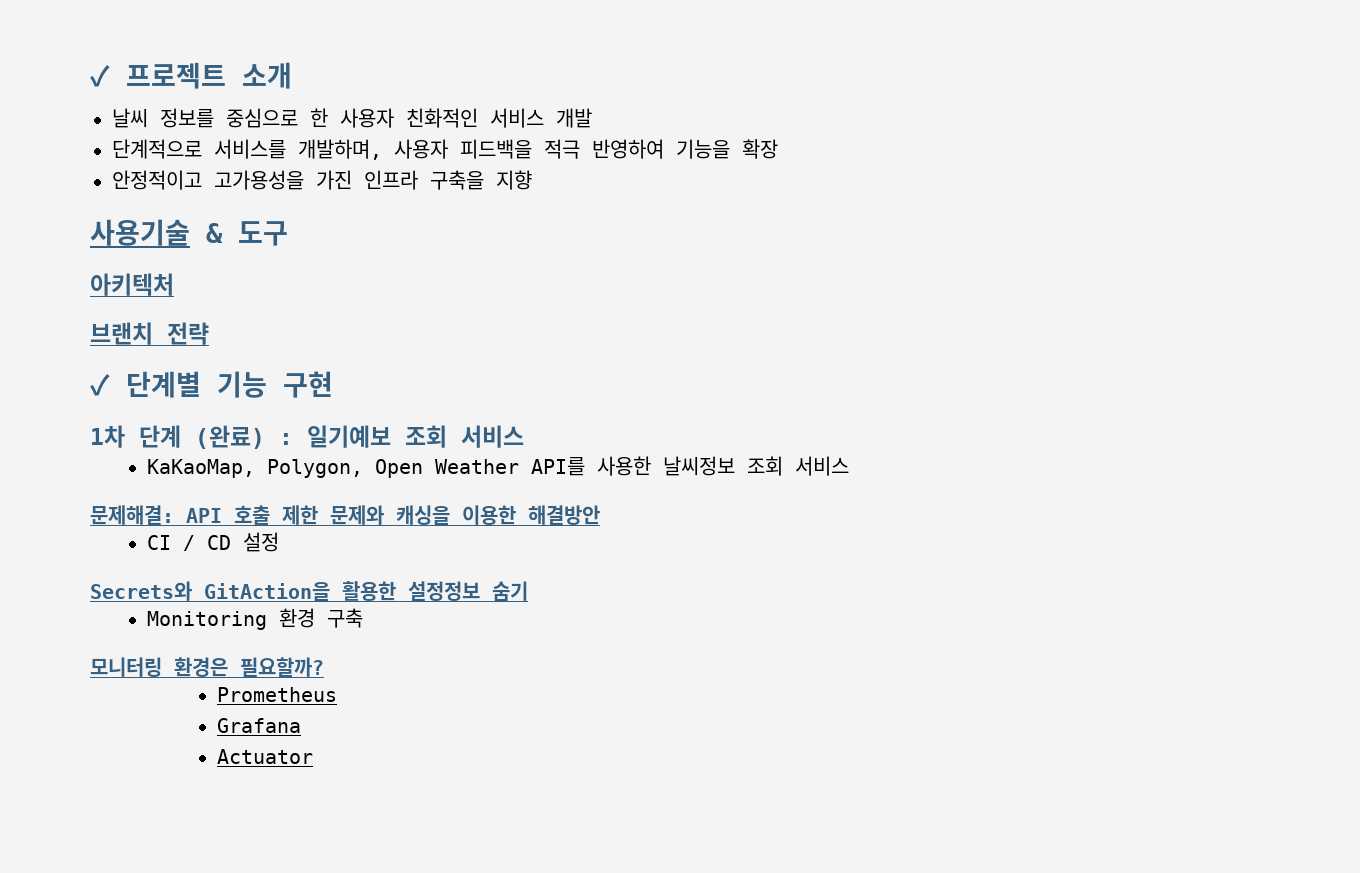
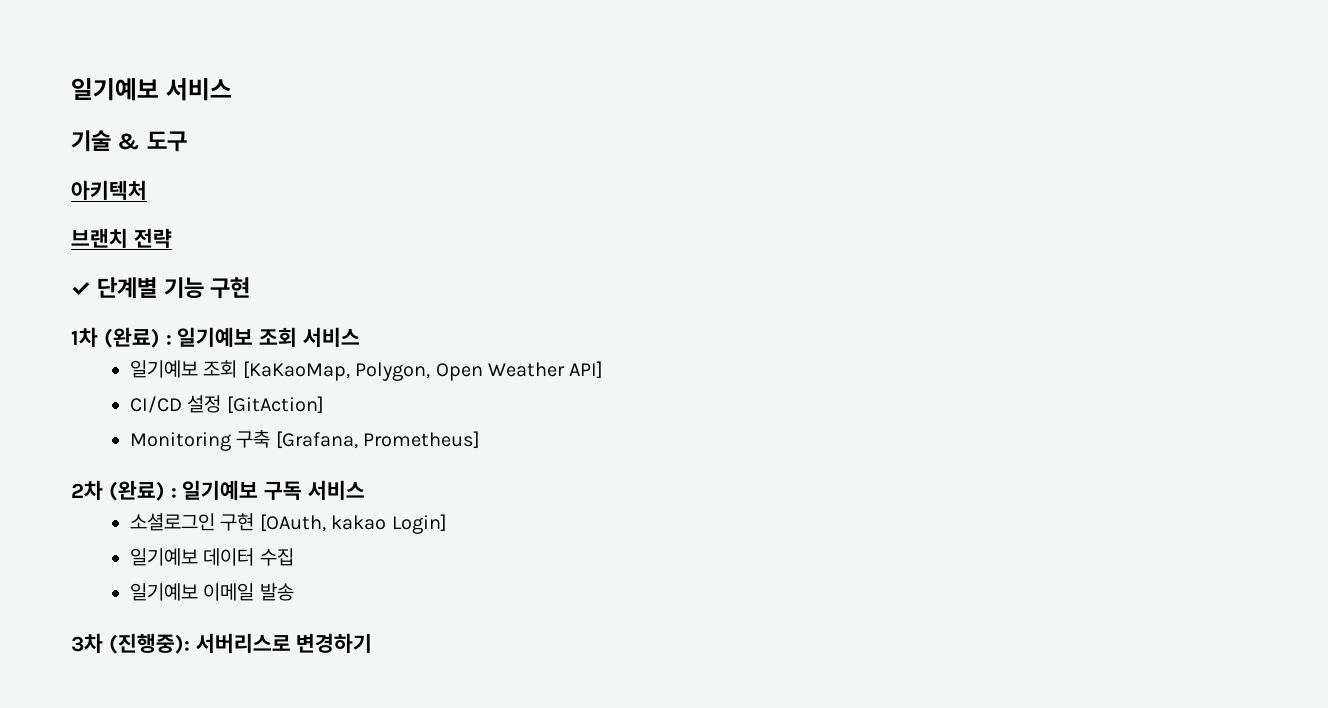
- ✓ 프로젝트 소개
- 날씨 정보를 중심으로 한 사용자 친화적인 서비스 개발
- 단계적으로 서비스를 개발하며, 사용자 피드백을 적극 반영하여 기능을 확장
- 안정적이고 고가용성을 가진 인프라 구축을 지향
- 사용기술 & 도구
+ 일기예보 서비스
+ 기술 & 도구
- 1차 단계 (완료) : 일기예보 조회 서비스
+ 1차 (완료) : 일기예보 조회 서비스
- KaKaoMap, Polygon, Open Weather API를 사용한 날씨정보 조회 서비스
- 문제해결: API 호출 제한 문제와 캐싱을 이용한 해결방안
- CI / CD 설정
- Secrets와 GitAction을 활용한 설정정보 숨기
- Monitoring 환경 구축
- 모니터링 환경은 필요할까?
- Prometheus
- Grafana
- Actuator
+ 일기예보 조회 [KaKaoMap, Polygon, Open Weather API]
+ CI/CD 설정 [GitAction]
+ Monitoring 구축 [Grafana, Prometheus]
+ 2차 (완료) : 일기예보 구독 서비스
+ 소셜로그인 구현 [OAuth, kakao Login]
+ 일기예보 데이터 수집
+ 일기예보 이메일 발송
+ 3차 (진행중): 서버리스로 변경하기

